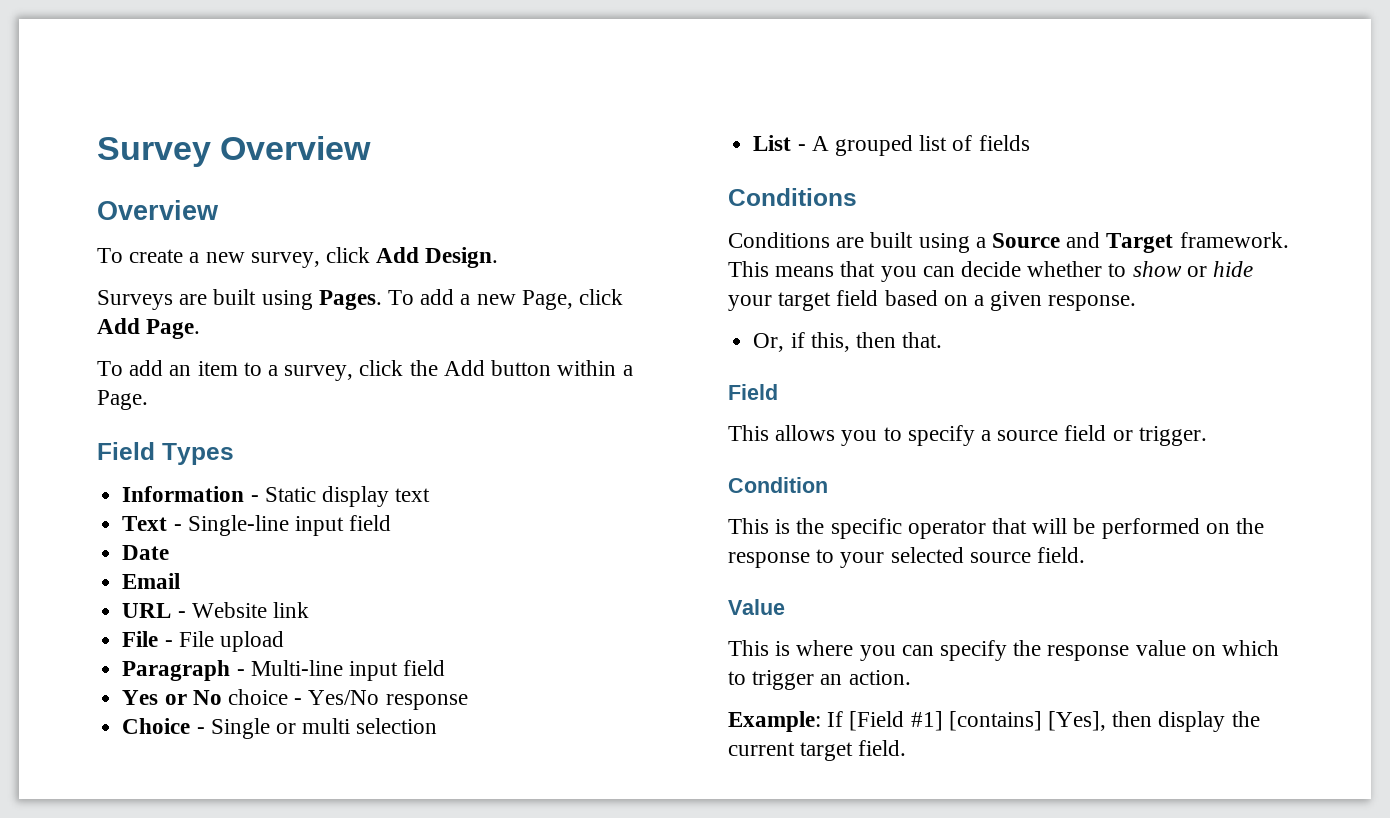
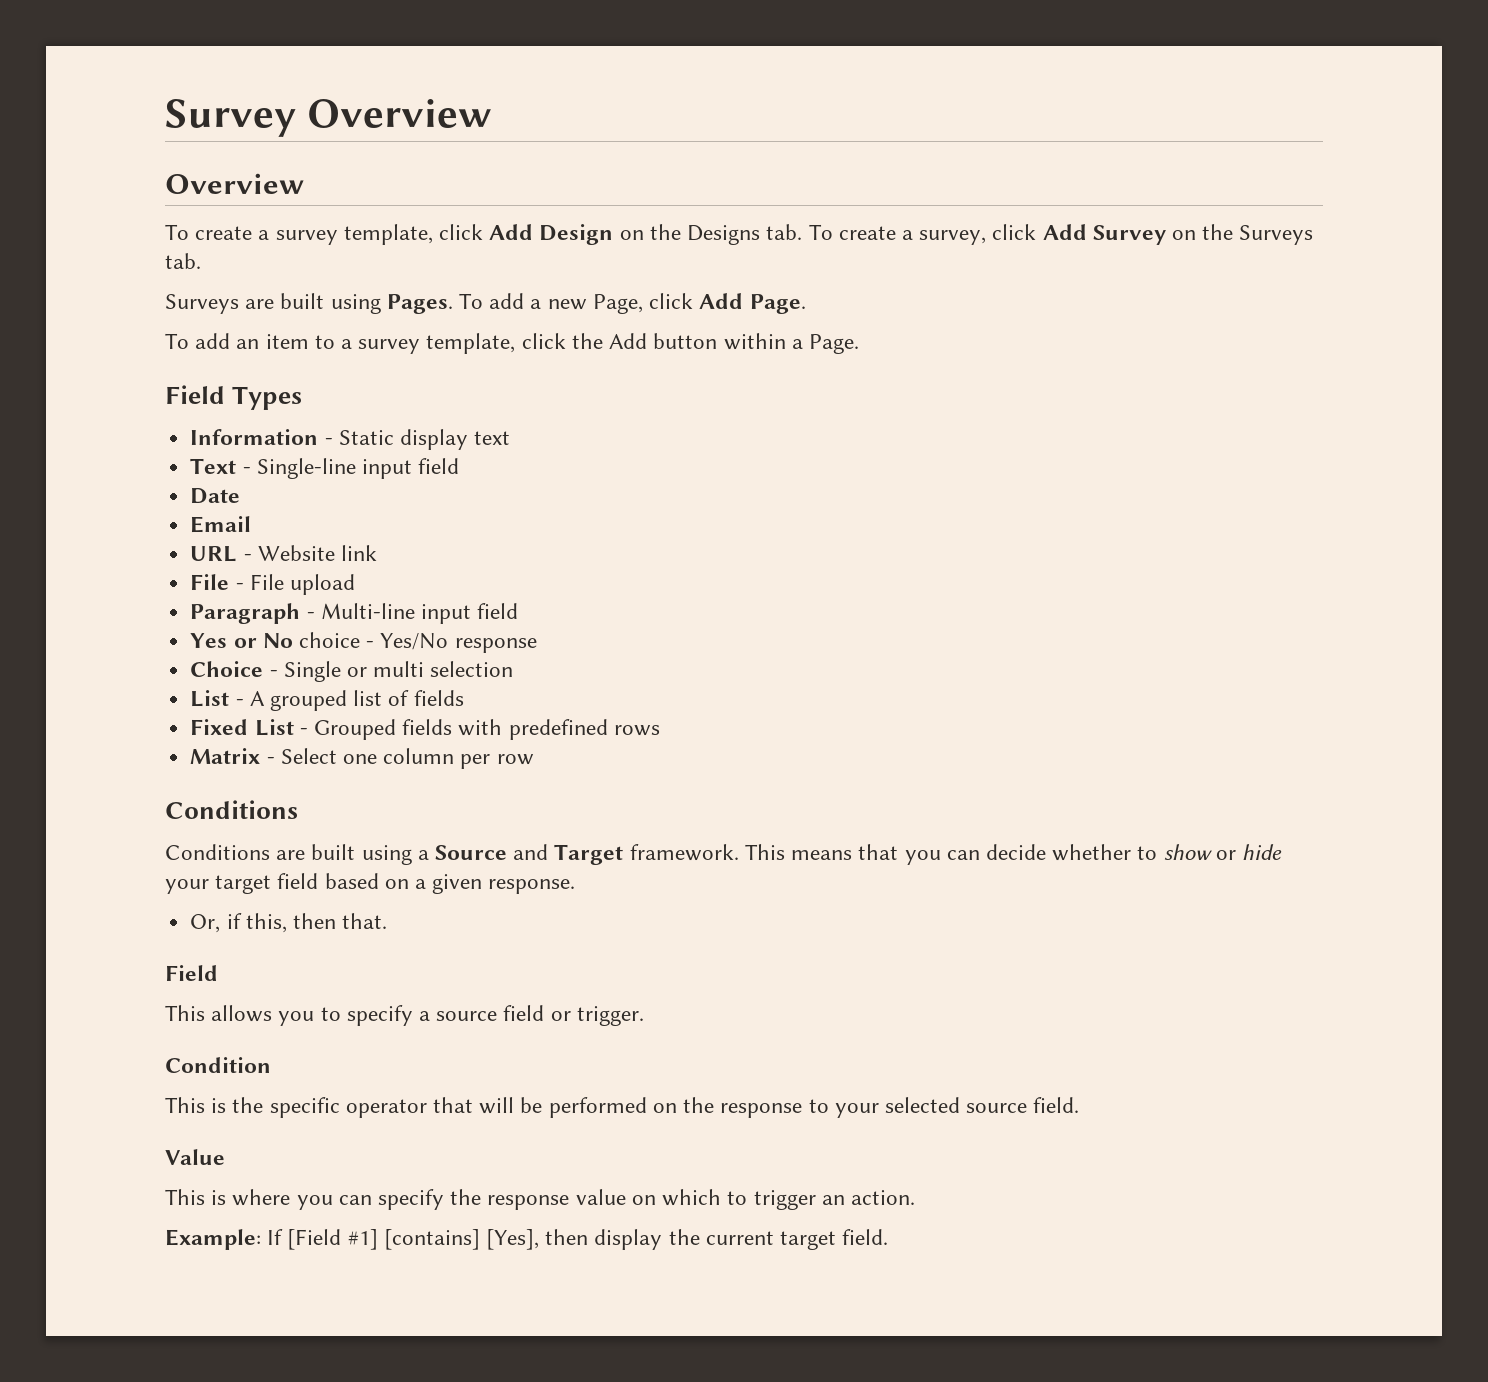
- To create a new survey, click Add Design.
+ To create a survey template, click Add Design on the Designs tab. To create a survey, click Add Survey on the Surveys tab.
- To add an item to a survey, click the Add button within a Page.
+ To add an item to a survey template, click the Add button within a Page.
+ Fixed List - Grouped fields with predefined rows
+ Matrix - Select one column per row

